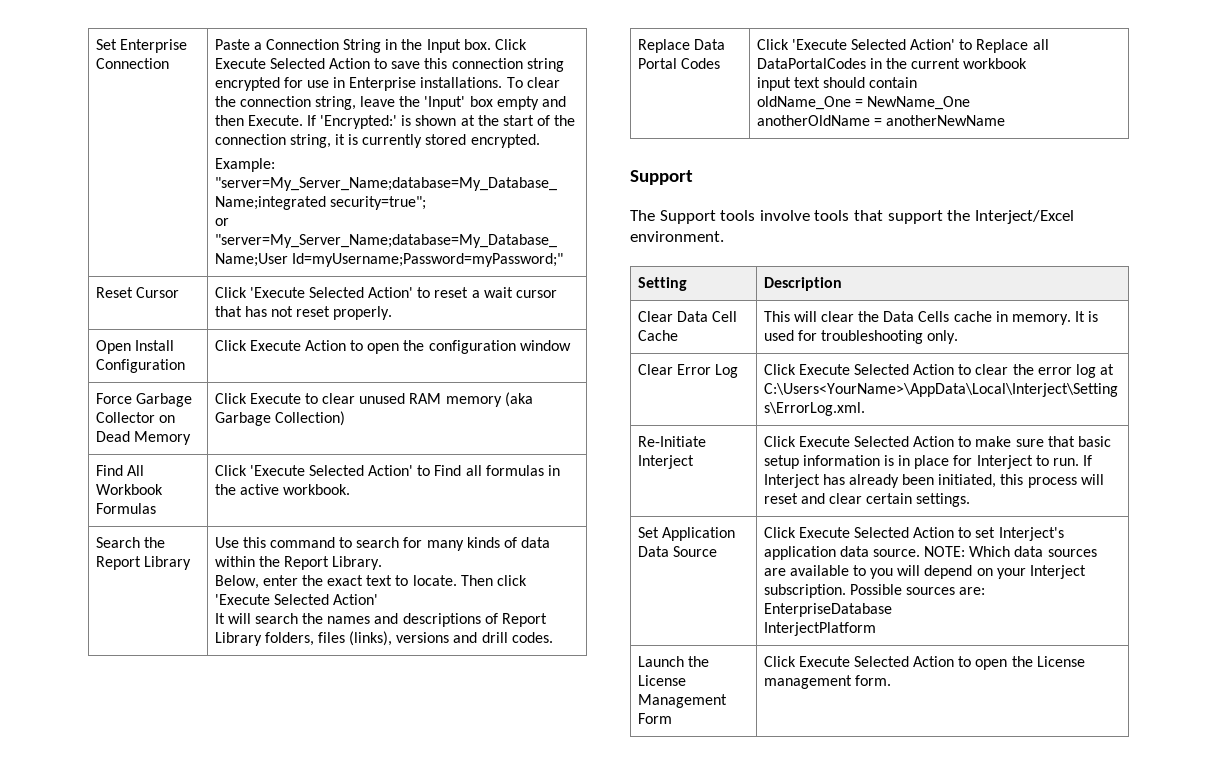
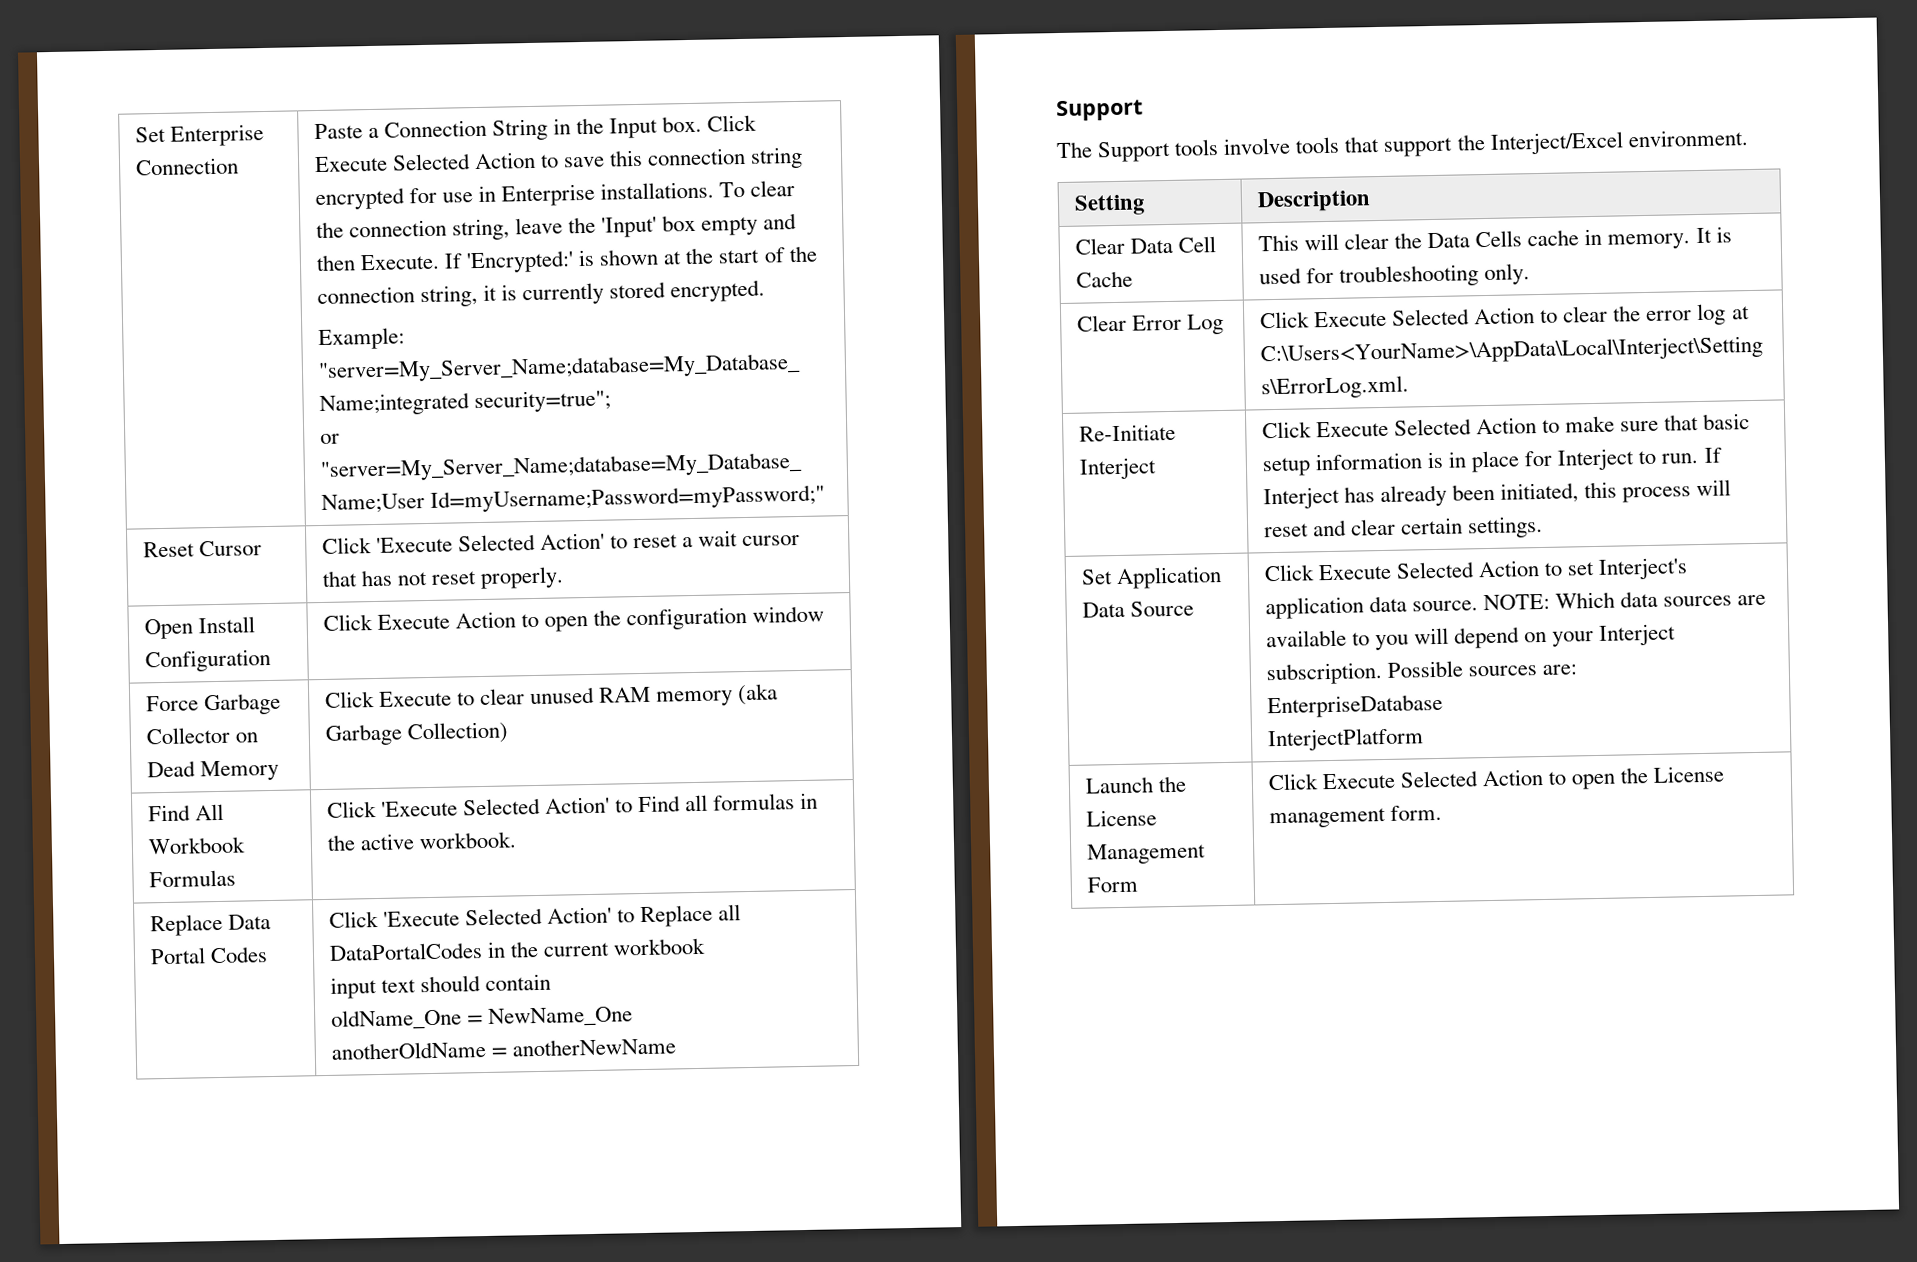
- Search the Report Library | Use this command to search for many kinds of data within the Report Library.
- Below, enter the exact text to locate. Then click 'Execute Selected Action'
- It will search the names and descriptions of Report Library folders, files (links), versions and drill codes.

